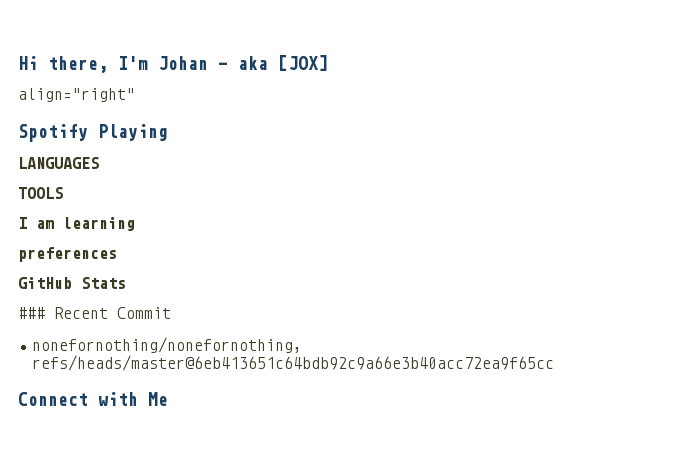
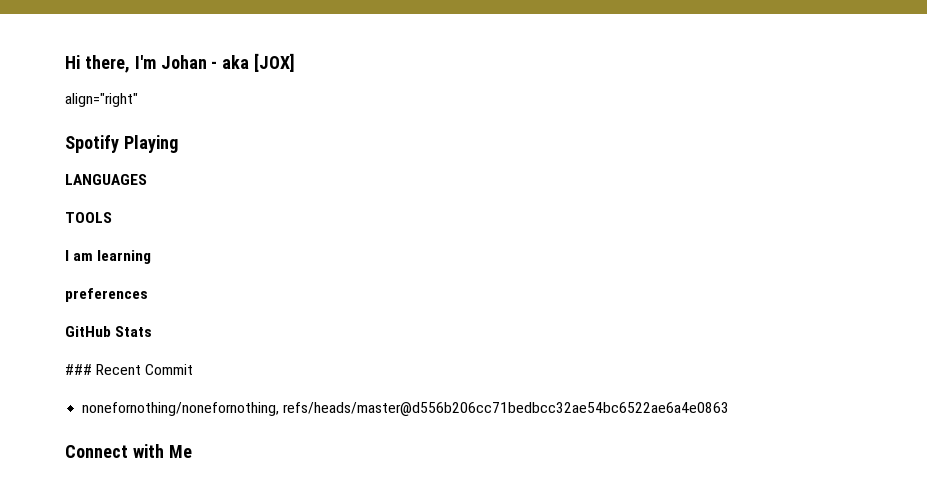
- nonefornothing/nonefornothing, refs/heads/master@6eb413651c64bdb92c9a66e3b40acc72ea9f65cc
+ nonefornothing/nonefornothing, refs/heads/master@d556b206cc71bedbcc32ae54bc6522ae6a4e0863

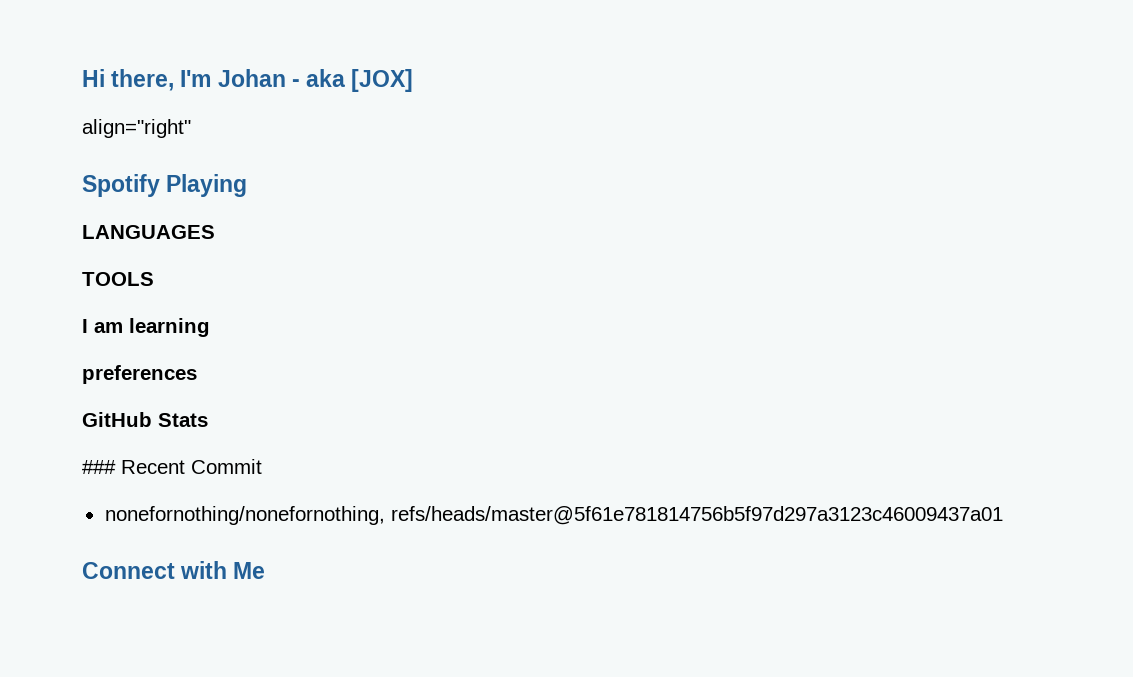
- nonefornothing/nonefornothing, refs/heads/master@d556b206cc71bedbcc32ae54bc6522ae6a4e0863
+ nonefornothing/nonefornothing, refs/heads/master@5f61e781814756b5f97d297a3123c46009437a01

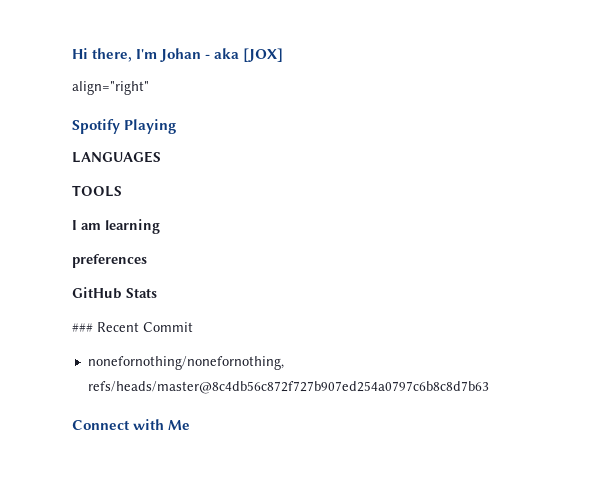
- nonefornothing/nonefornothing, refs/heads/master@5f61e781814756b5f97d297a3123c46009437a01
+ nonefornothing/nonefornothing, refs/heads/master@8c4db56c872f727b907ed254a0797c6b8c8d7b63

